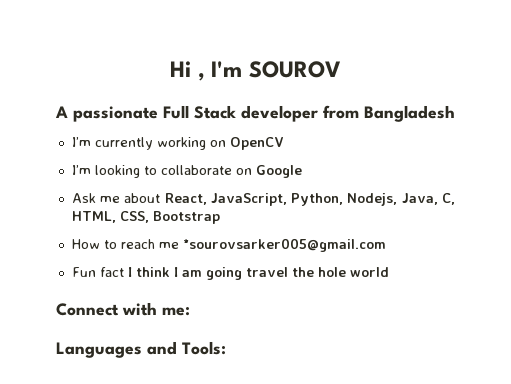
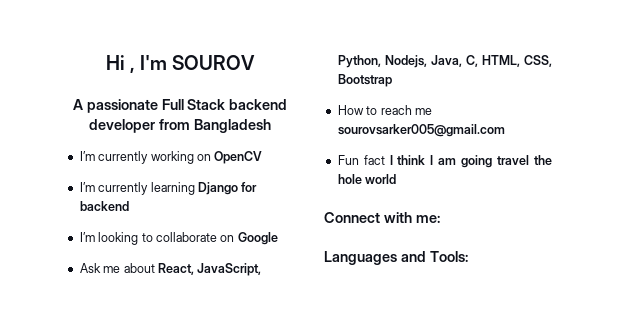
- A passionate Full Stack developer from Bangladesh
+ A passionate Full Stack backend developer from Bangladesh
+ I’m currently learning Django for backend
- How to reach me *sourovsarker005@gmail.com
+ How to reach me sourovsarker005@gmail.com

